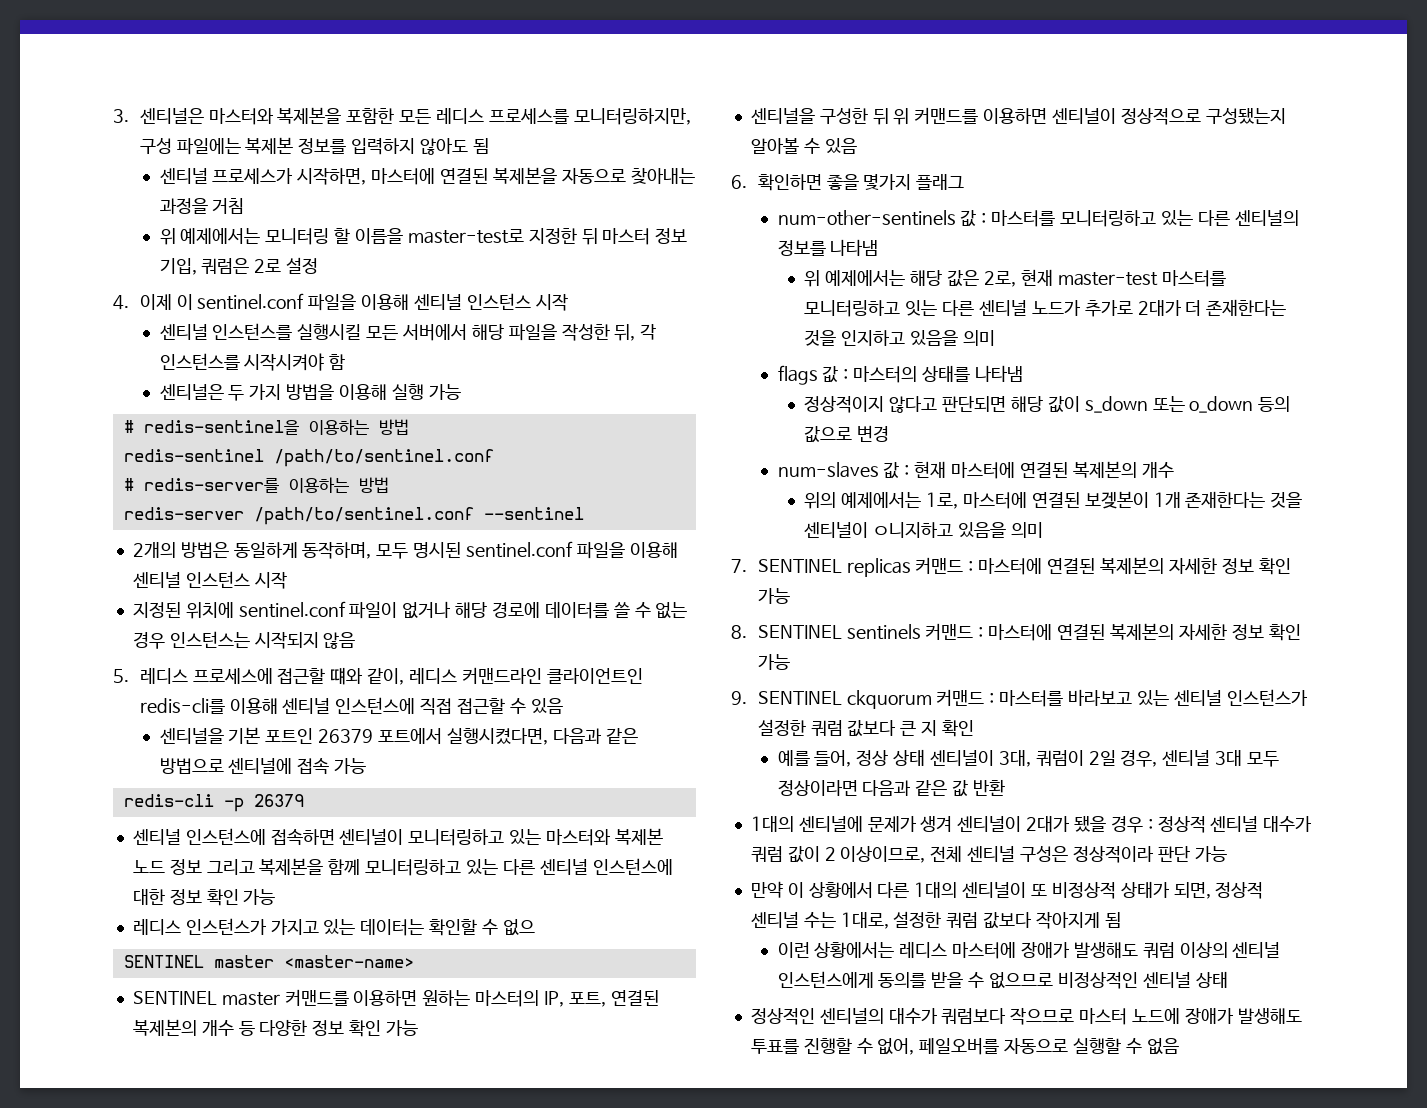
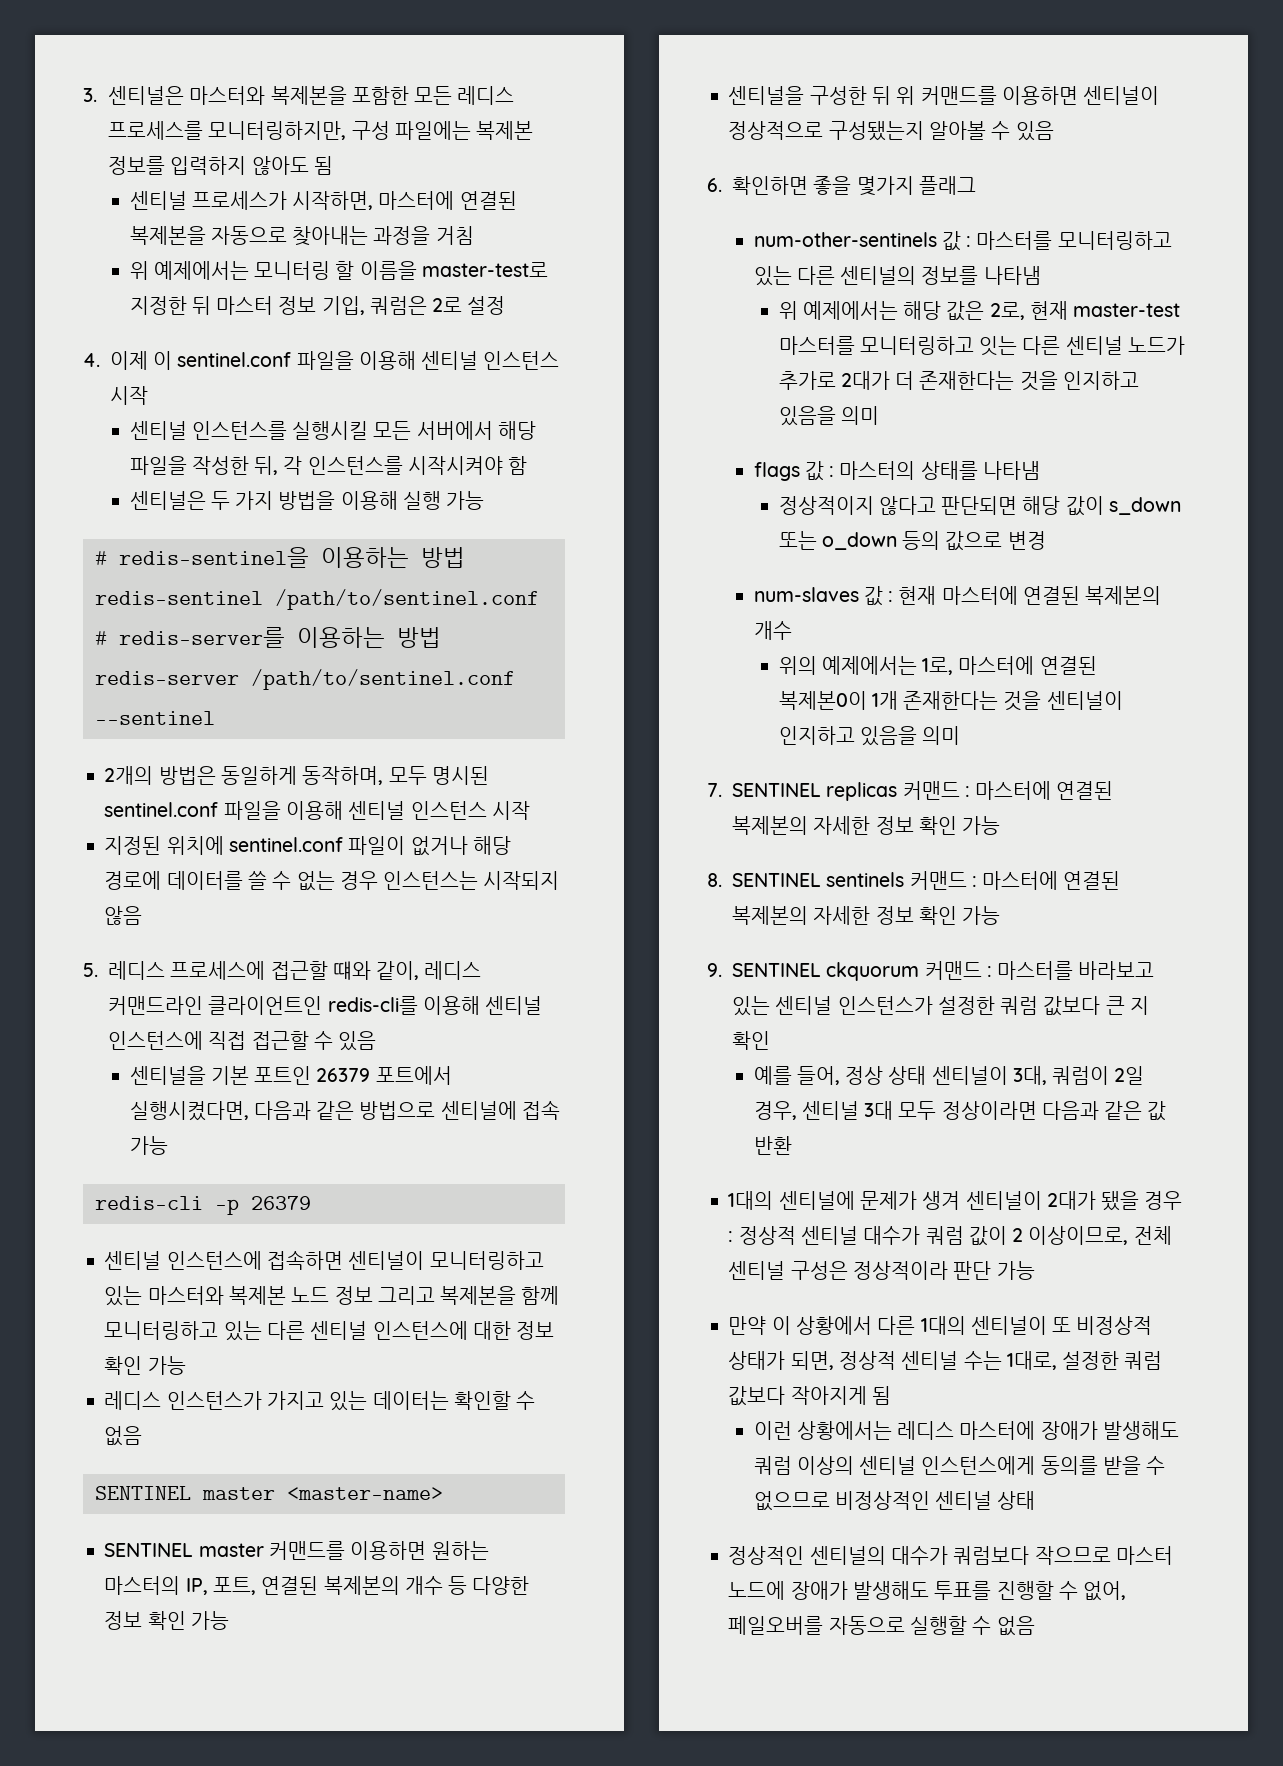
- 레디스 인스턴스가 가지고 있는 데이터는 확인할 수 없으
+ 레디스 인스턴스가 가지고 있는 데이터는 확인할 수 없음
- 위의 예제에서는 1로, 마스터에 연결된 보겢본이 1개 존재한다는 것을 센티널이 ㅇ니지하고 있음을 의미
+ 위의 예제에서는 1로, 마스터에 연결된 복제본0이 1개 존재한다는 것을 센티널이 인지하고 있음을 의미

